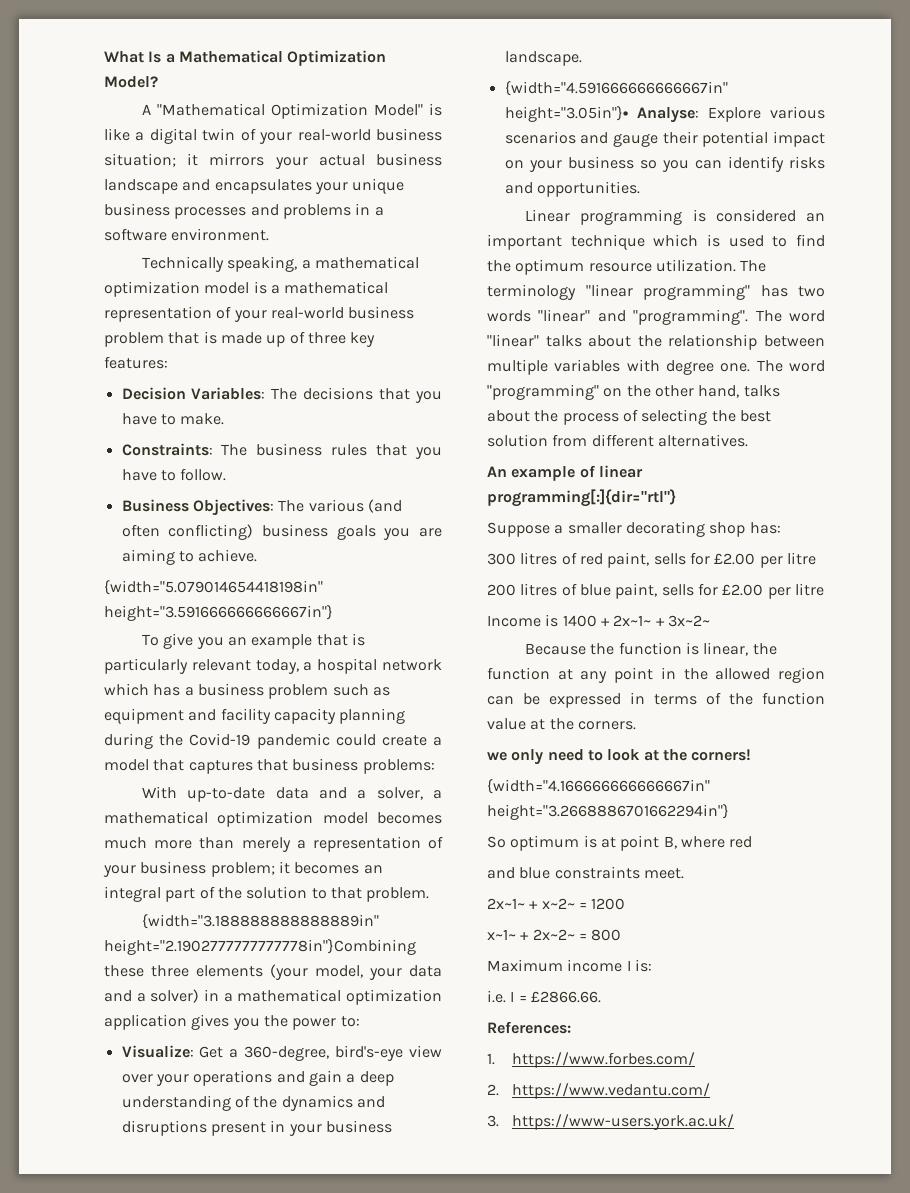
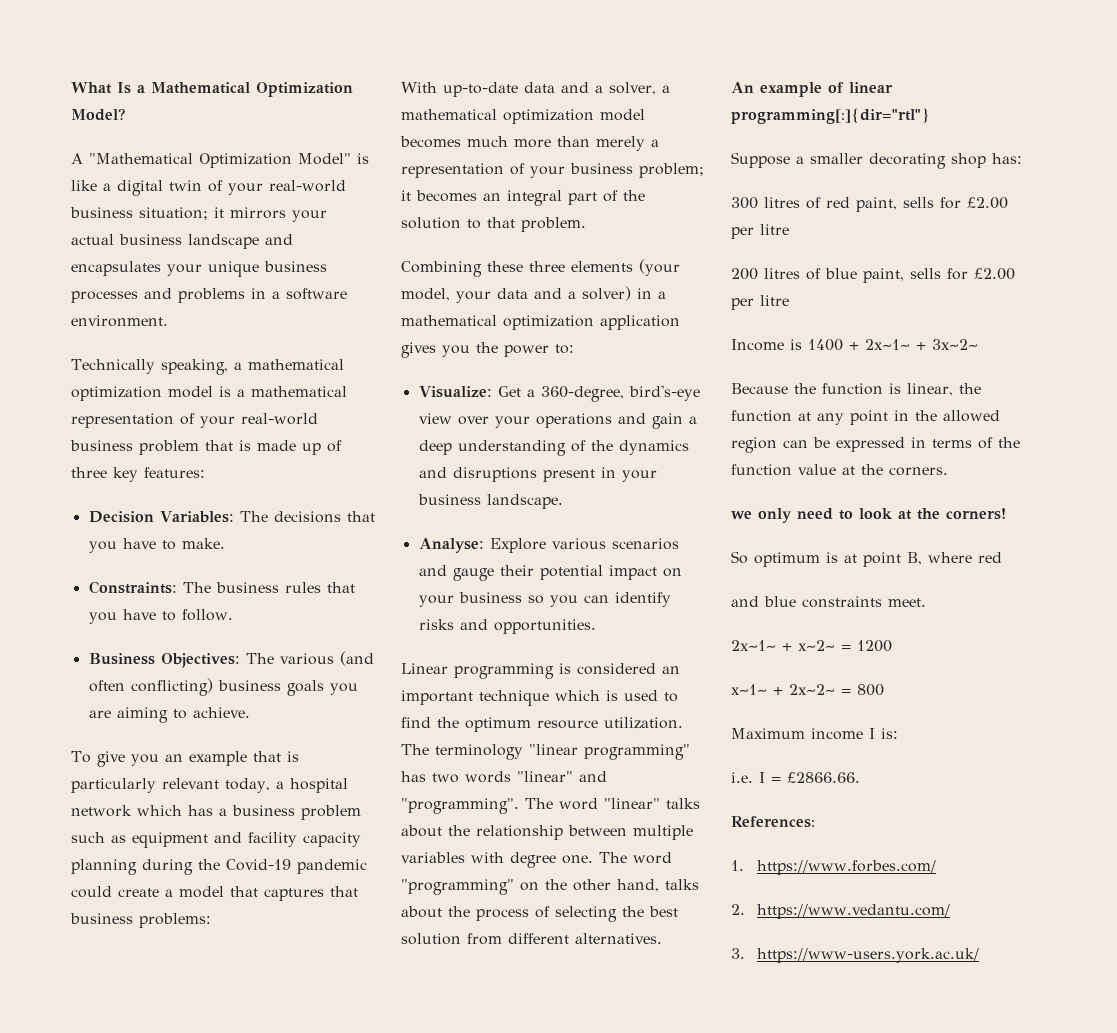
- {width="5.079014654418198in" height="3.591666666666667in"}
- {width="3.188888888888889in" height="2.1902777777777778in"}Combining these three elements (your model, your data and a solver) in a mathematical optimization application gives you the power to:
+ Combining these three elements (your model, your data and a solver) in a mathematical optimization application gives you the power to:
- {width="4.591666666666667in" height="3.05in"}• Analyse: Explore various scenarios and gauge their potential impact on your business so you can identify risks and opportunities.
+ Analyse: Explore various scenarios and gauge their potential impact on your business so you can identify risks and opportunities.
- {width="4.166666666666667in" height="3.2668886701662294in"}

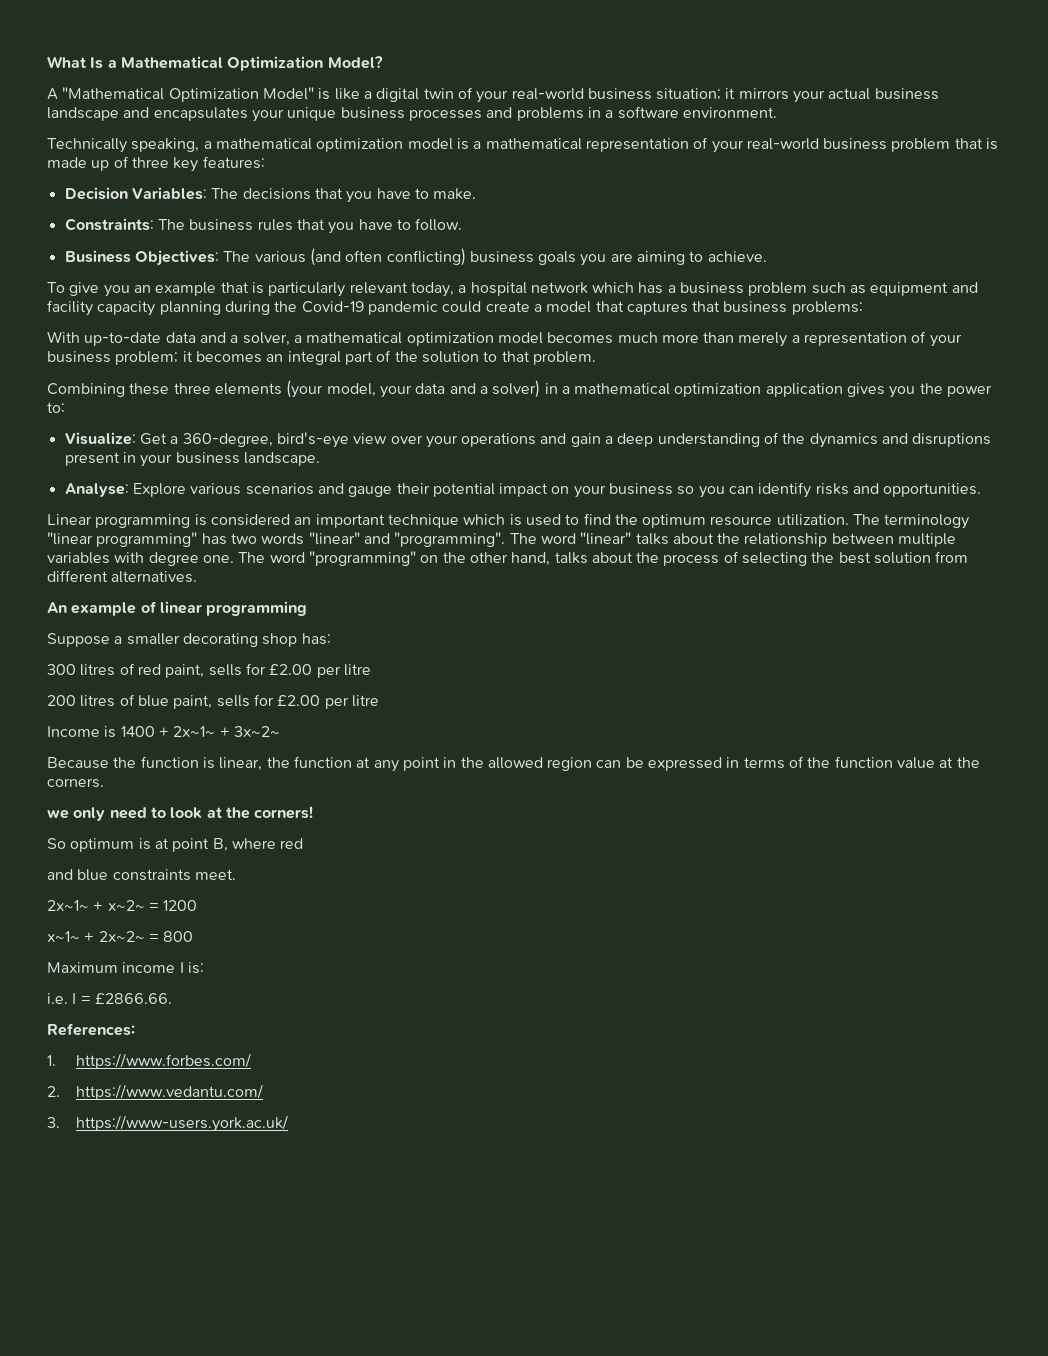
- An example of linear programming[:]{dir="rtl"}
+ An example of linear programming

